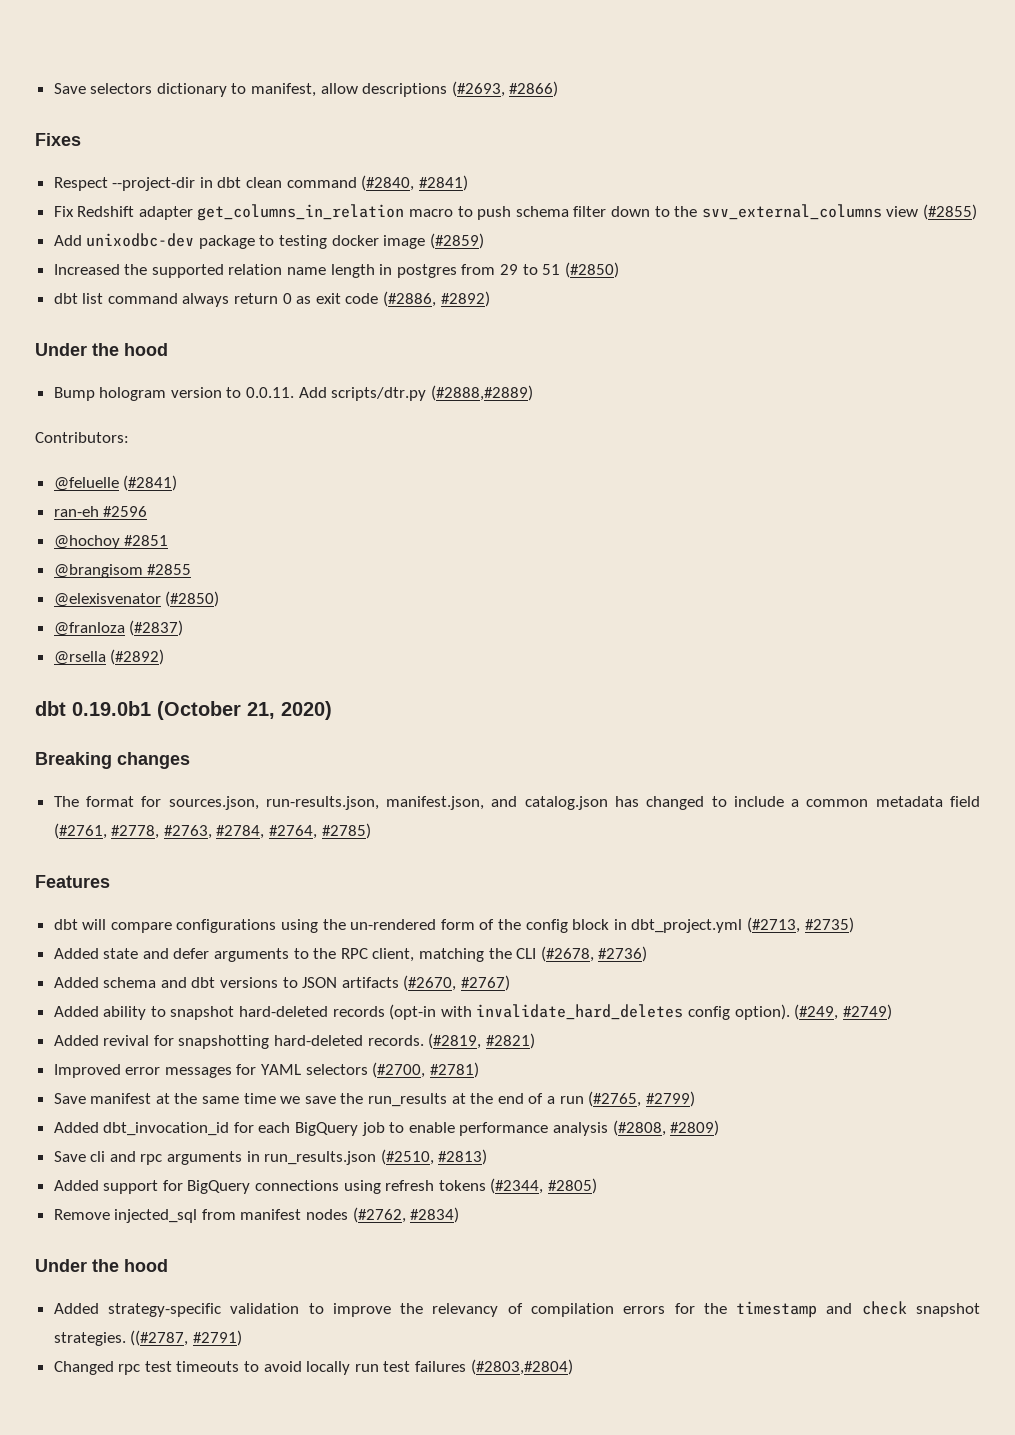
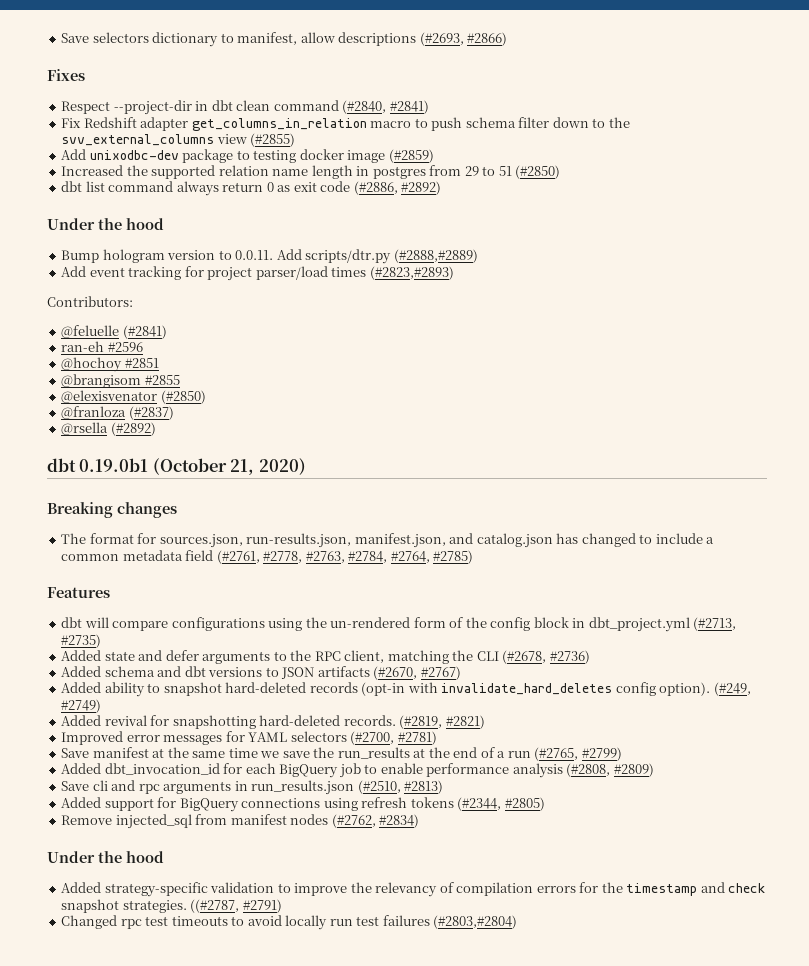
+ Add event tracking for project parser/load times (#2823,#2893)

